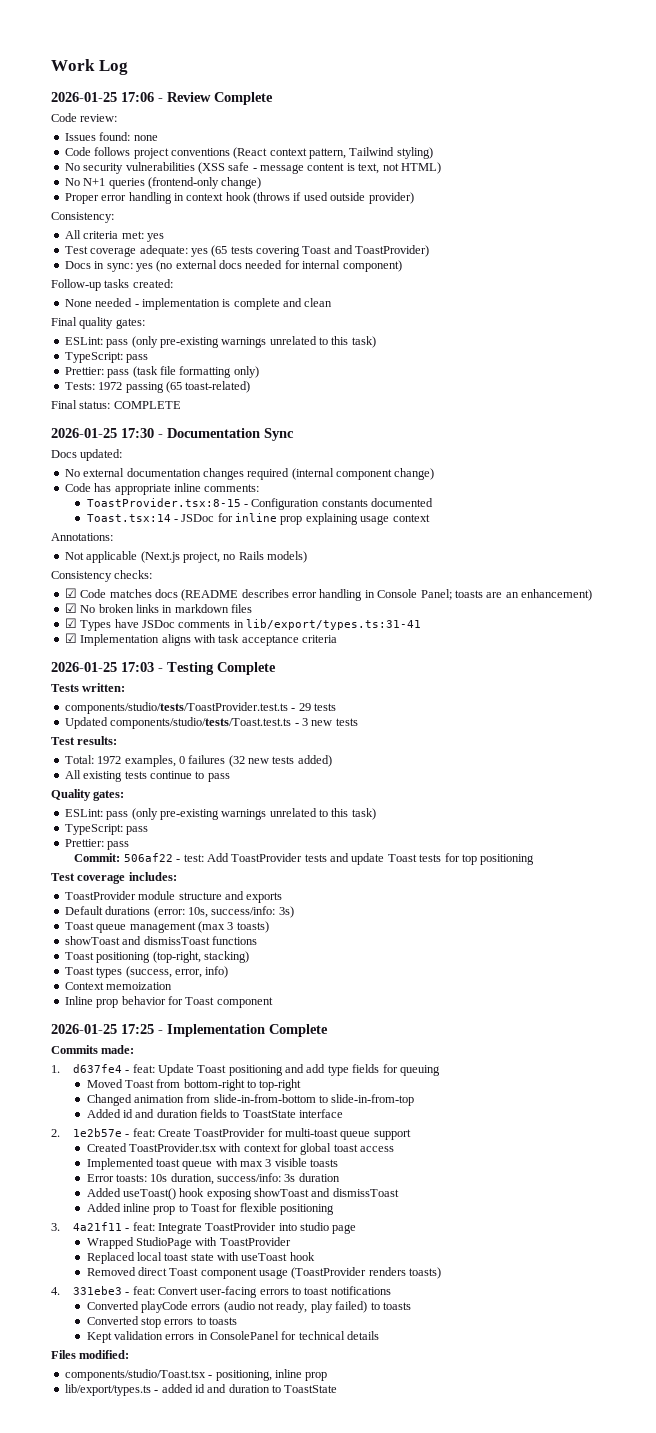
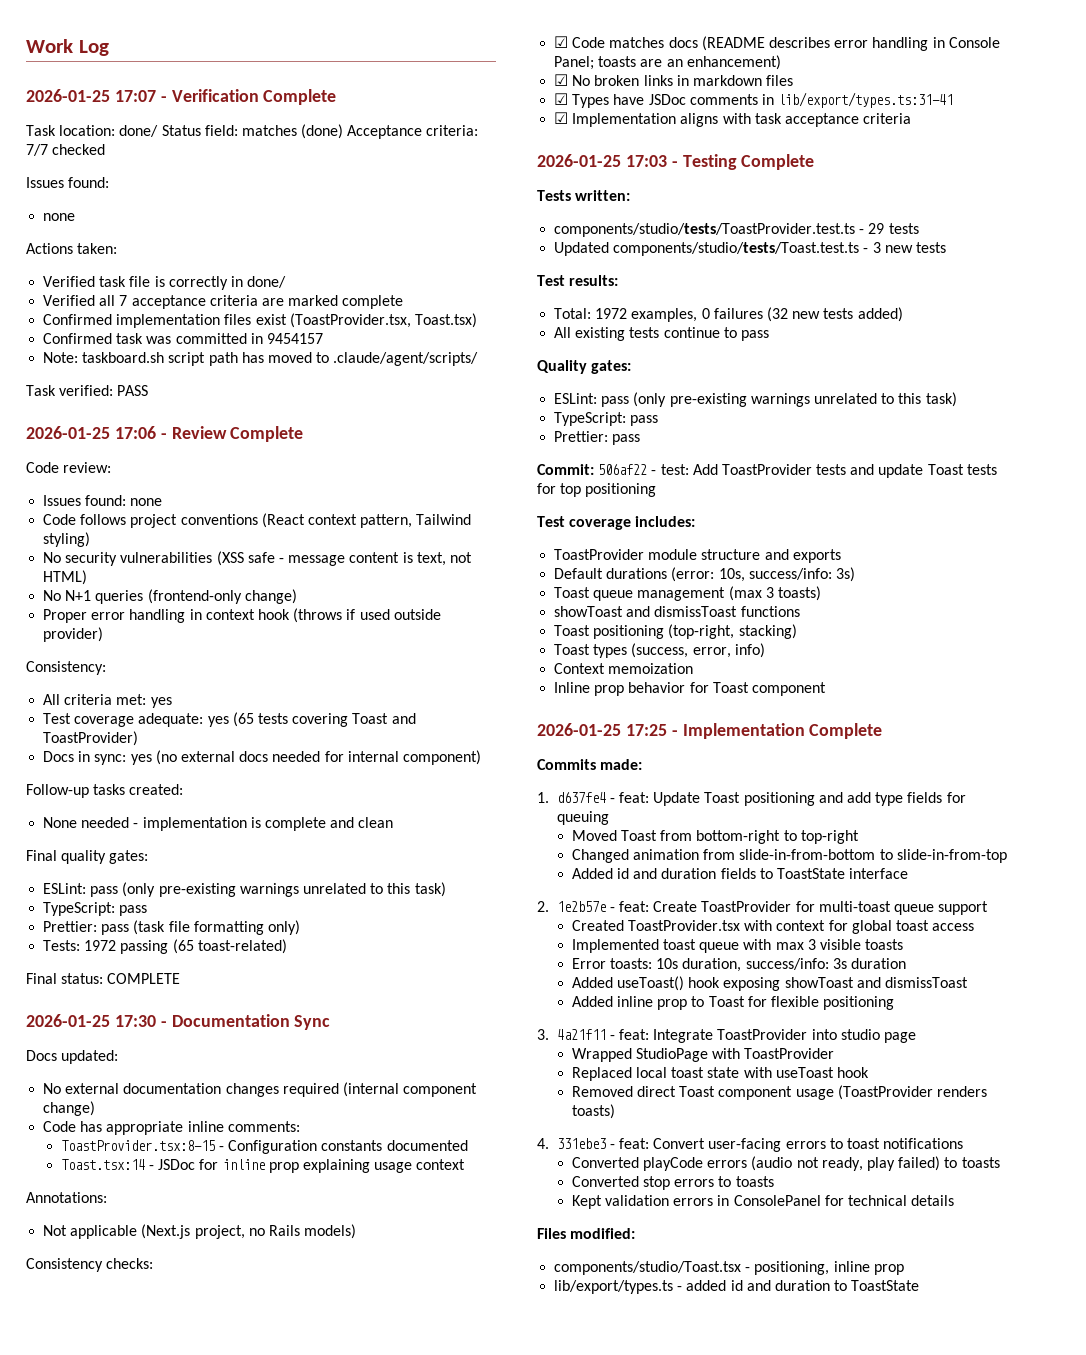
+ 2026-01-25 17:07 - Verification Complete
+ Task location: done/ Status field: matches (done) Acceptance criteria: 7/7 checked
+ Issues found:
+ none
+ Actions taken:
+ Verified task file is correctly in done/
+ Verified all 7 acceptance criteria are marked complete
+ Confirmed implementation files exist (ToastProvider.tsx, Toast.tsx)
+ Confirmed task was committed in 9454157
+ Note: taskboard.sh script path has moved to .claude/agent/scripts/
+ Task verified: PASS

